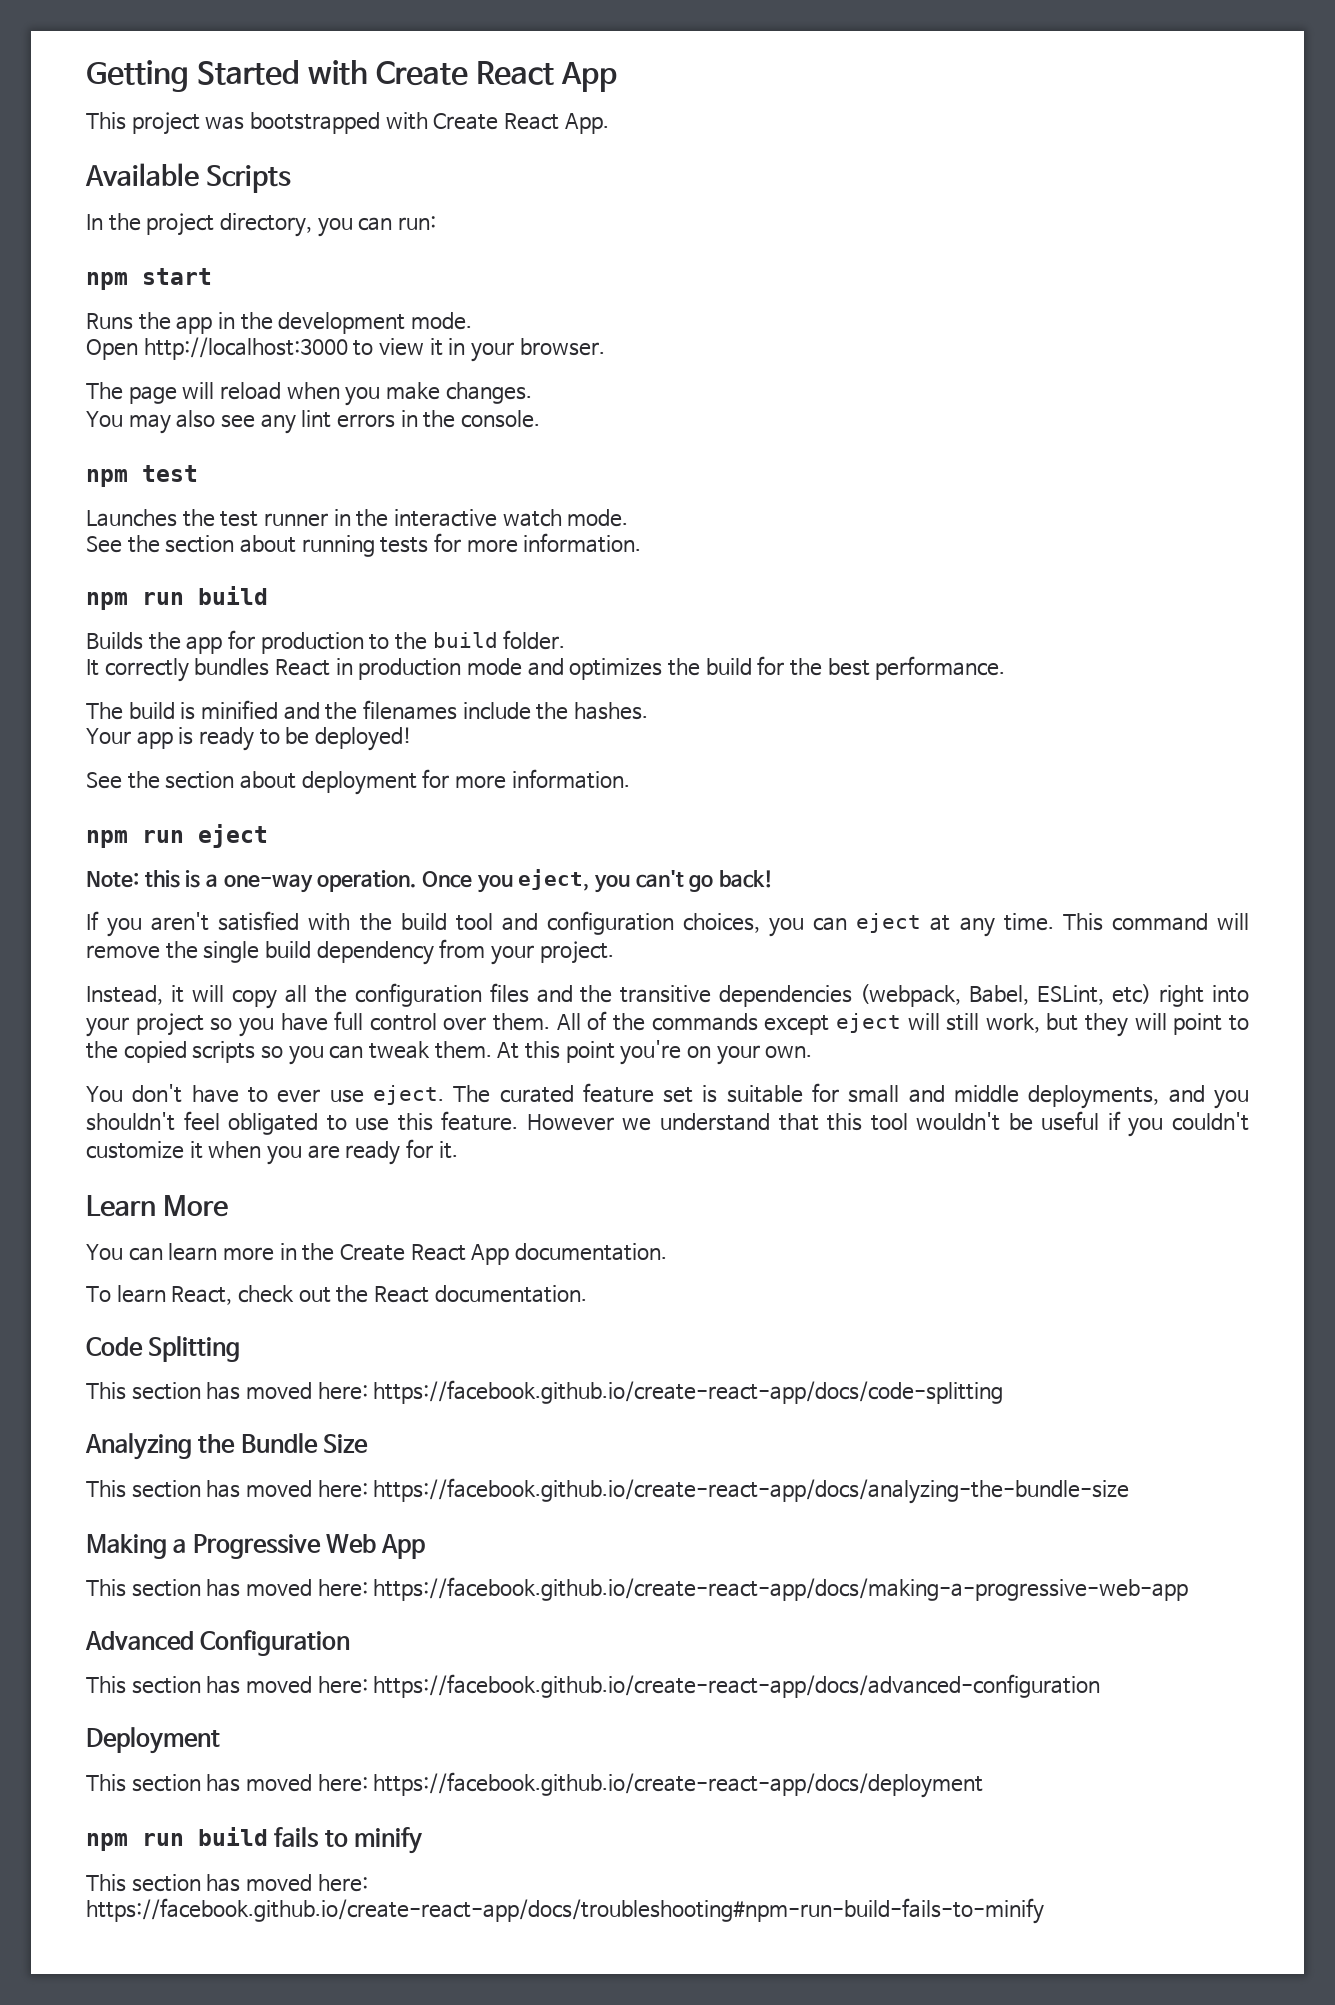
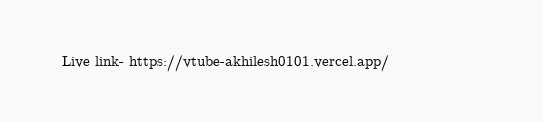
- Getting Started with Create React App
- This project was bootstrapped with Create React App.
- Available Scripts
- In the project directory, you can run:
- npm start
- Runs the app in the development mode.
- Open http://localhost:3000 to view it in your browser.
- The page will reload when you make changes.
- You may also see any lint errors in the console.
- npm test
- Launches the test runner in the interactive watch mode.
- See the section about running tests for more information.
- npm run build
- Builds the app for production to the build folder.
- It correctly bundles React in production mode and optimizes the build for the best performance.
- The build is minified and the filenames include the hashes.
- Your app is ready to be deployed!
- See the section about deployment for more information.
- npm run eject
- Note: this is a one-way operation. Once you eject, you can't go back!
- If you aren't satisfied with the build tool and configuration choices, you can eject at any time. This command will remove the single build dependency from your project.
- Instead, it will copy all the configuration files and the transitive dependencies (webpack, Babel, ESLint, etc) right into your project so you have full control over them. All of the commands except eject will still work, but they will point to the copied scripts so you can tweak them. At this point you're on your own.
- You don't have to ever use eject. The curated feature set is suitable for small and middle deployments, and you shouldn't feel obligated to use this feature. However we understand that this tool wouldn't be useful if you couldn't customize it when you are ready for it.
- Learn More
- You can learn more in the Create React App documentation.
- To learn React, check out the React documentation.
- Code Splitting
- This section has moved here: https://facebook.github.io/create-react-app/docs/code-splitting
- Analyzing the Bundle Size
- This section has moved here: https://facebook.github.io/create-react-app/docs/analyzing-the-bundle-size
- Making a Progressive Web App
- This section has moved here: https://facebook.github.io/create-react-app/docs/making-a-progressive-web-app
- Advanced Configuration
- This section has moved here: https://facebook.github.io/create-react-app/docs/advanced-configuration
- Deployment
- This section has moved here: https://facebook.github.io/create-react-app/docs/deployment
- npm run build fails to minify
- This section has moved here: https://facebook.github.io/create-react-app/docs/troubleshooting#npm-run-build-fails-to-minify
+ Live link- https://vtube-akhilesh0101.vercel.app/

